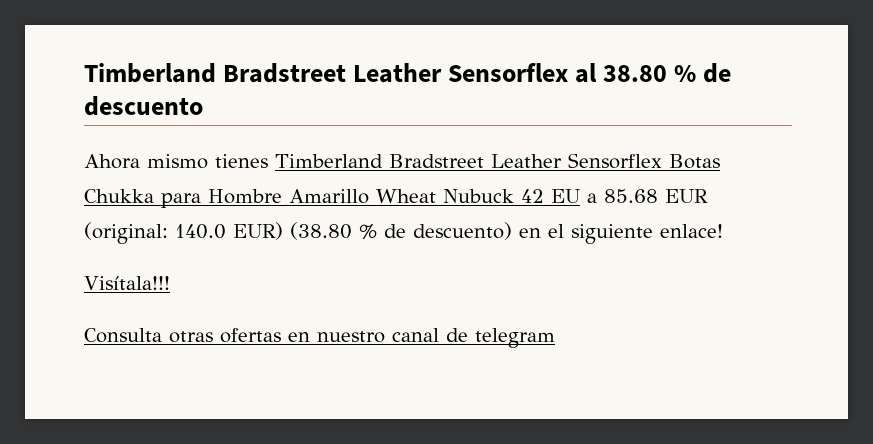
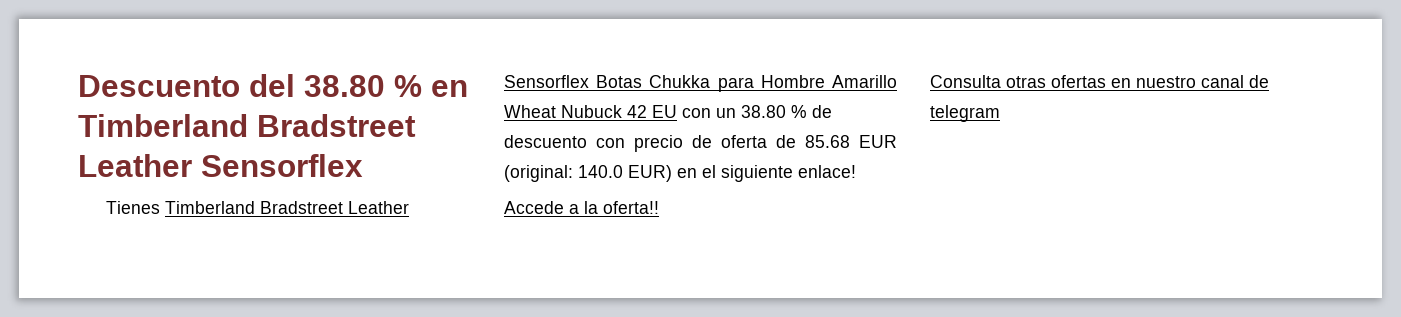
- Timberland Bradstreet Leather Sensorflex al 38.80 % de descuento
- Ahora mismo tienes Timberland Bradstreet Leather Sensorflex Botas Chukka para Hombre Amarillo Wheat Nubuck 42 EU a 85.68 EUR (original: 140.0 EUR) (38.80 % de descuento) en el siguiente enlace!
+ Descuento del 38.80 % en Timberland Bradstreet Leather Sensorflex
+ Tienes Timberland Bradstreet Leather Sensorflex Botas Chukka para Hombre Amarillo Wheat Nubuck 42 EU con un 38.80 % de descuento con precio de oferta de 85.68 EUR (original: 140.0 EUR) en el siguiente enlace!
- Visítala!!!
+ Accede a la oferta!!

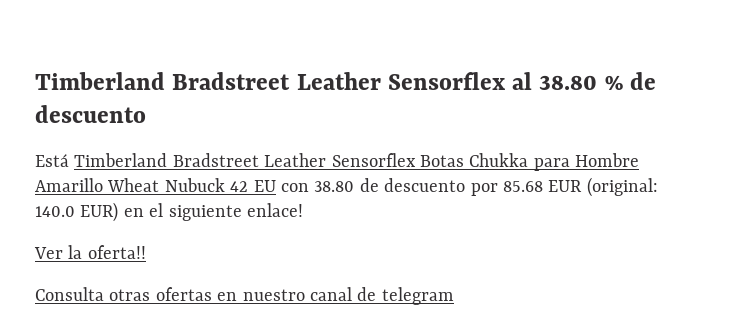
- Descuento del 38.80 % en Timberland Bradstreet Leather Sensorflex
- Tienes Timberland Bradstreet Leather Sensorflex Botas Chukka para Hombre Amarillo Wheat Nubuck 42 EU con un 38.80 % de descuento con precio de oferta de 85.68 EUR (original: 140.0 EUR) en el siguiente enlace!
+ Timberland Bradstreet Leather Sensorflex al 38.80 % de descuento
+ Está Timberland Bradstreet Leather Sensorflex Botas Chukka para Hombre Amarillo Wheat Nubuck 42 EU con 38.80 de descuento por 85.68 EUR (original: 140.0 EUR) en el siguiente enlace!
- Accede a la oferta!!
+ Ver la oferta!!

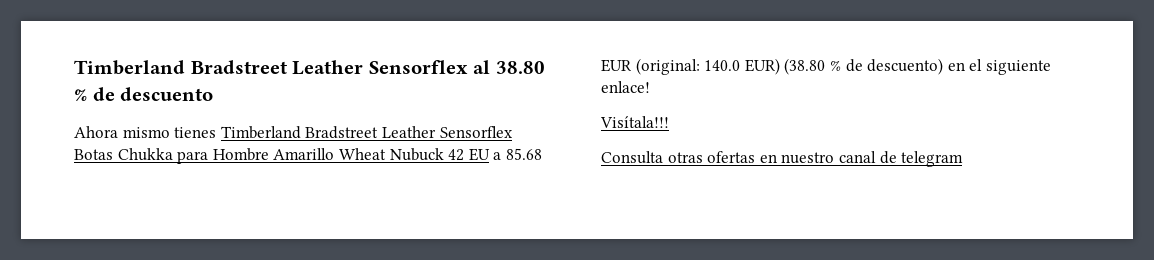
- Está Timberland Bradstreet Leather Sensorflex Botas Chukka para Hombre Amarillo Wheat Nubuck 42 EU con 38.80 de descuento por 85.68 EUR (original: 140.0 EUR) en el siguiente enlace!
+ Ahora mismo tienes Timberland Bradstreet Leather Sensorflex Botas Chukka para Hombre Amarillo Wheat Nubuck 42 EU a 85.68 EUR (original: 140.0 EUR) (38.80 % de descuento) en el siguiente enlace!
- Ver la oferta!!
+ Visítala!!!

